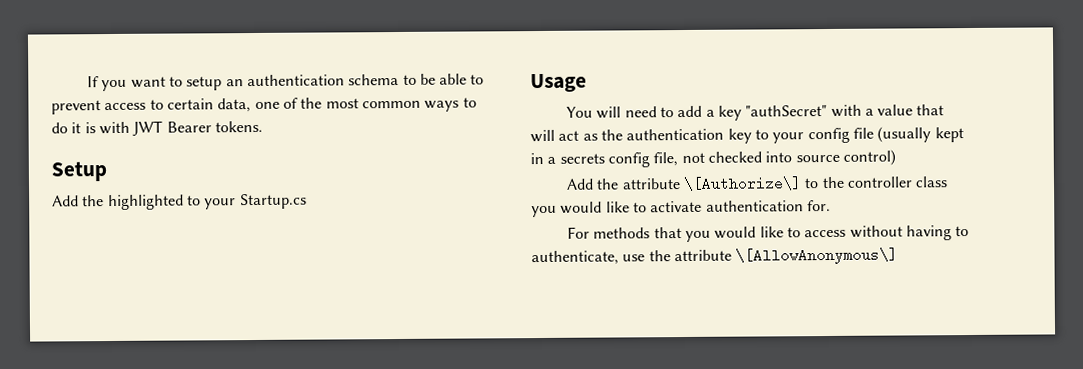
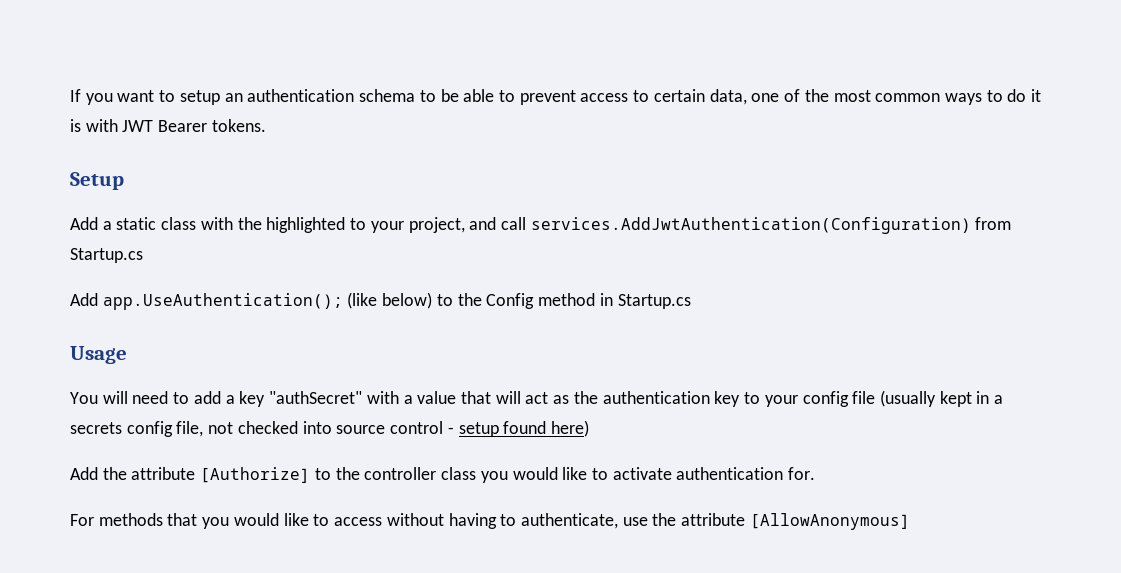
- Add the highlighted to your Startup.cs
+ Add a static class with the highlighted to your project, and call services.AddJwtAuthentication(Configuration) from Startup.cs
+ Add app.UseAuthentication(); (like below) to the Config method in Startup.cs
- You will need to add a key "authSecret" with a value that will act as the authentication key to your config file (usually kept in a secrets config file, not checked into source control)
+ You will need to add a key "authSecret" with a value that will act as the authentication key to your config file (usually kept in a secrets config file, not checked into source control - setup found here)
- Add the attribute \[Authorize\] to the controller class you would like to activate authentication for.
+ Add the attribute [Authorize] to the controller class you would like to activate authentication for.
- For methods that you would like to access without having to authenticate, use the attribute \[AllowAnonymous\]
+ For methods that you would like to access without having to authenticate, use the attribute [AllowAnonymous]

